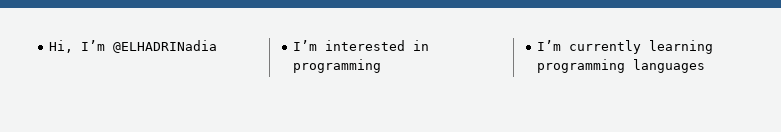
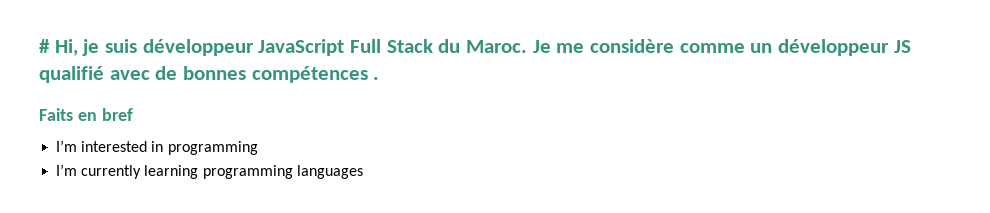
- Hi, I’m @ELHADRINadia
+ # Hi, je suis développeur JavaScript Full Stack du Maroc. Je me considère comme un développeur JS qualifié avec de bonnes compétences .
+ Faits en bref

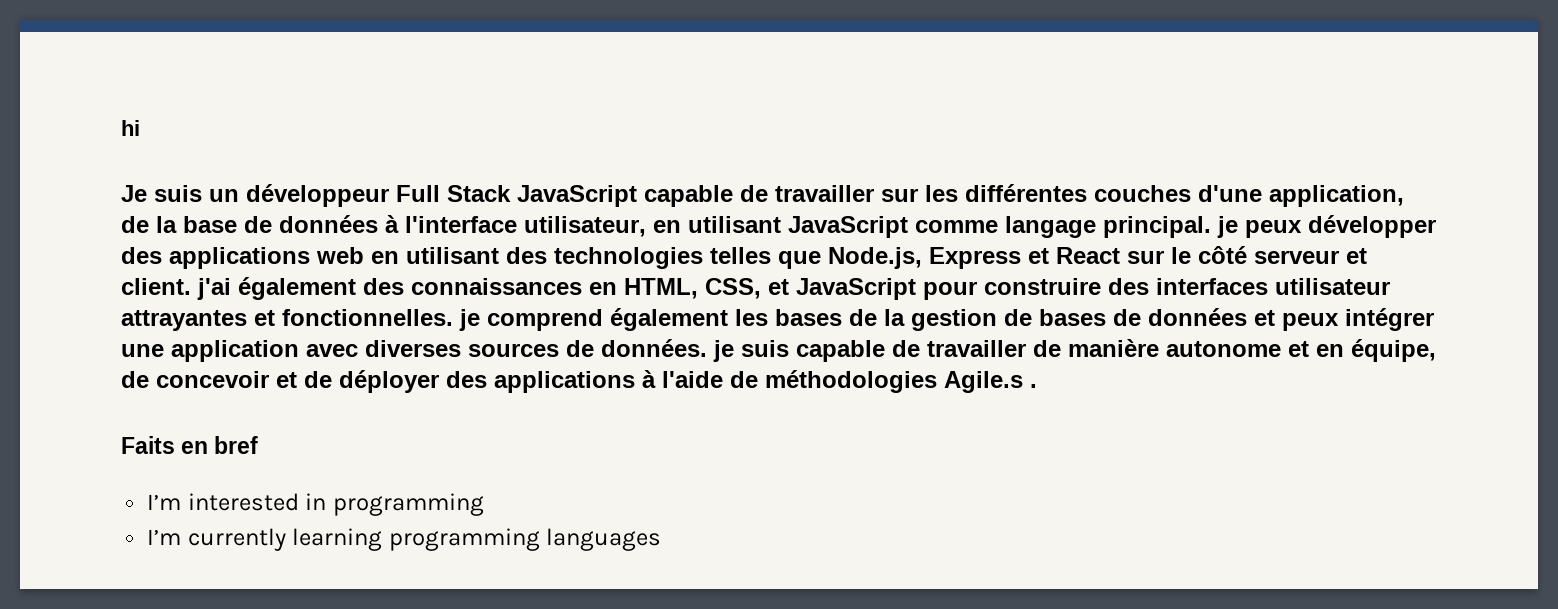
- # Hi, je suis développeur JavaScript Full Stack du Maroc. Je me considère comme un développeur JS qualifié avec de bonnes compétences .
+ hi
+ Je suis un développeur Full Stack JavaScript capable de travailler sur les différentes couches d'une application, de la base de données à l'interface utilisateur, en utilisant JavaScript comme langage principal. je peux développer des applications web en utilisant des technologies telles que Node.js, Express et React sur le côté serveur et client. j'ai également des connaissances en HTML, CSS, et JavaScript pour construire des interfaces utilisateur attrayantes et fonctionnelles. je comprend également les bases de la gestion de bases de données et peux intégrer une application avec diverses sources de données. je suis capable de travailler de manière autonome et en équipe, de concevoir et de déployer des applications à l'aide de méthodologies Agile.s .

